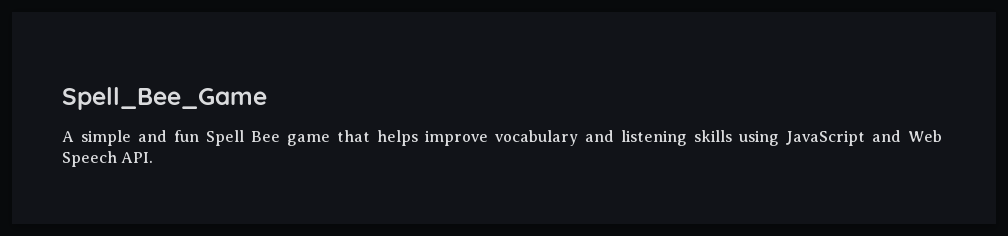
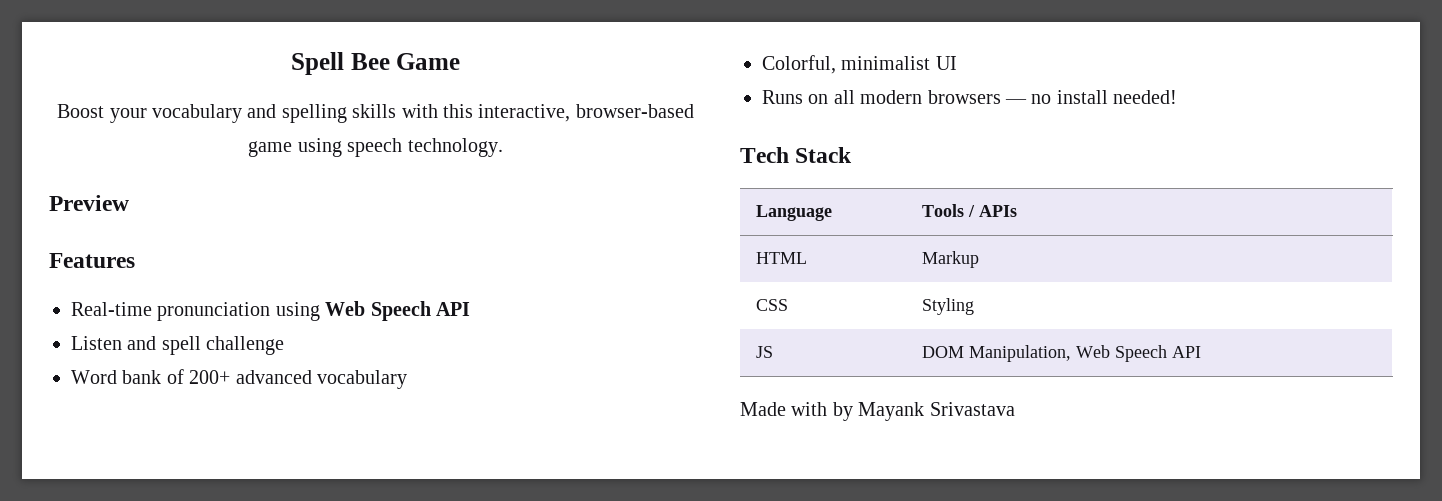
- Spell_Bee_Game
- A simple and fun Spell Bee game that helps improve vocabulary and listening skills using JavaScript and Web Speech API.
+ Spell Bee Game
+ Boost your vocabulary and spelling skills with this interactive, browser-based game using speech technology.
+ Preview
+ Features
+ Real-time pronunciation using Web Speech API
+ Listen and spell challenge
+ Word bank of 200+ advanced vocabulary
+ Colorful, minimalist UI
+ Runs on all modern browsers — no install needed!
+ Tech Stack
+ Language | Tools / APIs
+ HTML | Markup
+ CSS | Styling
+ JS | DOM Manipulation, Web Speech API
+ Made with by Mayank Srivastava

